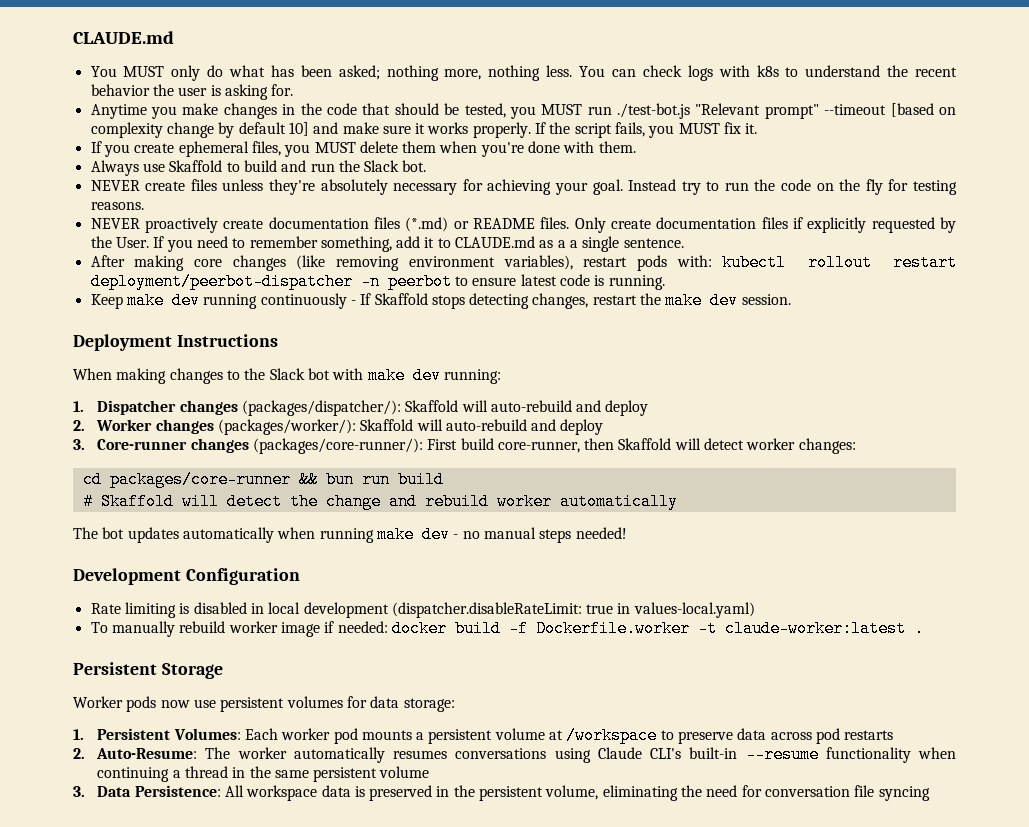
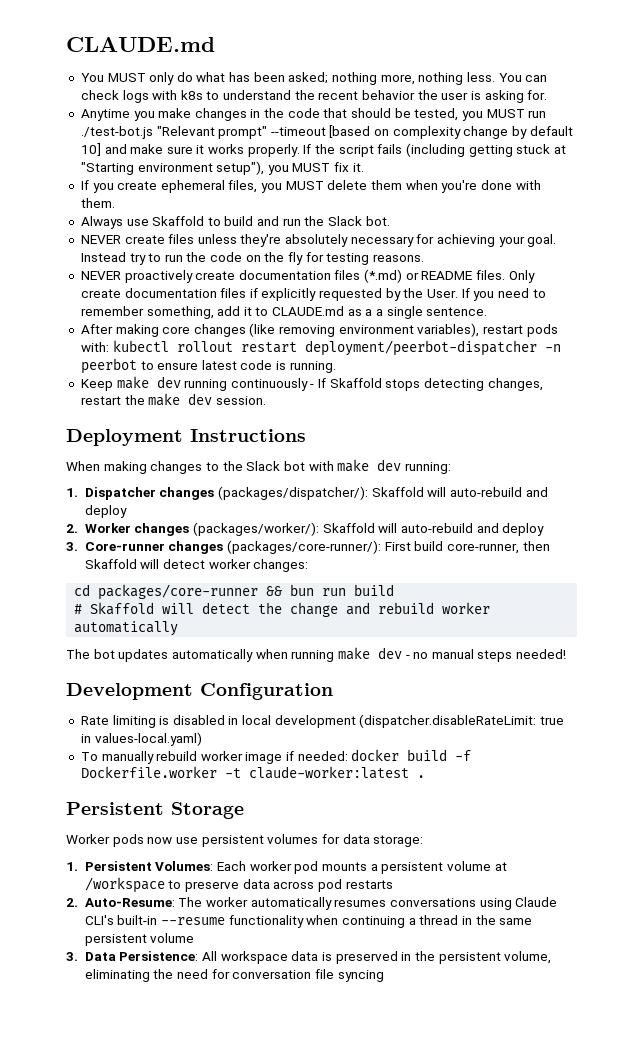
- If the script fails, you MUST fix it.
+ If the script fails (including getting stuck at "Starting environment setup"), you MUST fix it.

